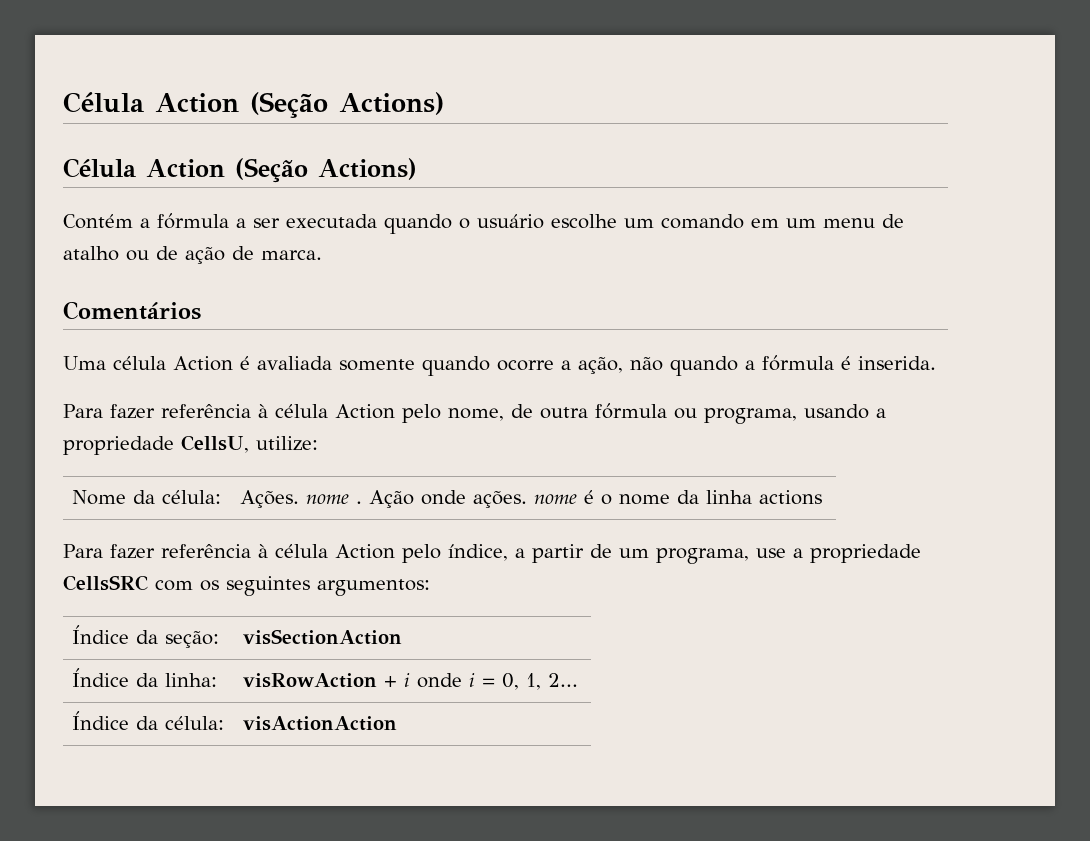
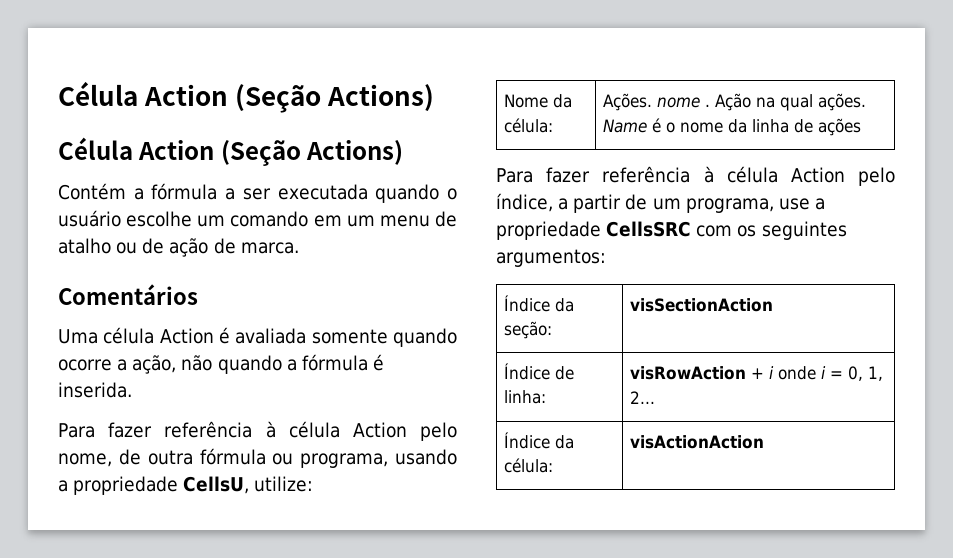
- Nome da célula: | Ações. nome . Ação onde ações. nome é o nome da linha actions
+ Nome da célula: | Ações. nome . Ação na qual ações. Name é o nome da linha de ações
- Índice da linha: | visRowAction + i onde i = 0, 1, 2...
+ Índice de linha: | visRowAction + i onde i = 0, 1, 2...

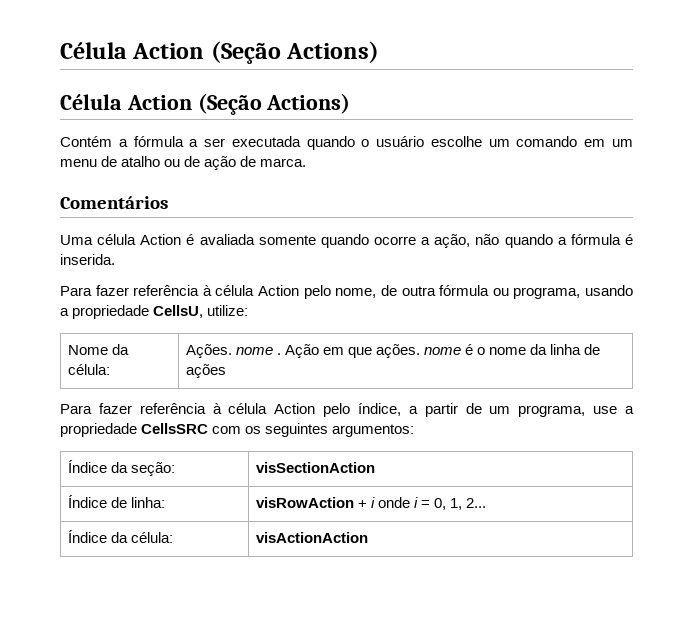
- Nome da célula: | Ações. nome . Ação na qual ações. Name é o nome da linha de ações
+ Nome da célula: | Ações. nome . Ação em que ações. nome é o nome da linha de ações

